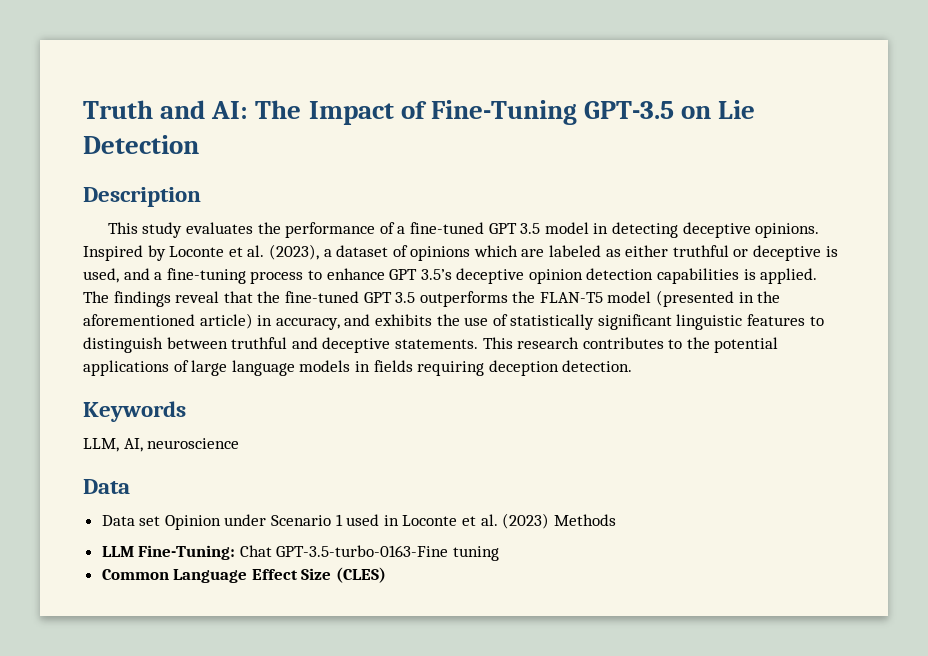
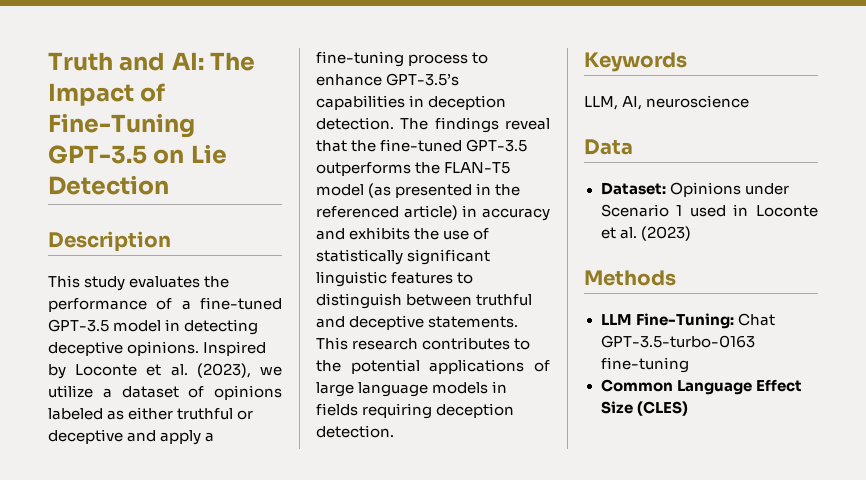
- This study evaluates the performance of a fine-tuned GPT 3.5 model in detecting deceptive opinions.
+ This study evaluates the performance of a fine-tuned GPT-3.5 model in detecting deceptive opinions.
- Inspired by Loconte et al. (2023), a dataset of opinions which are labeled as either truthful or deceptive is used, and a fine-tuning process to enhance GPT 3.5’s deceptive opinion detection capabilities is applied.
+ Inspired by Loconte et al. (2023), we utilize a dataset of opinions labeled as either truthful or deceptive and apply a fine-tuning process to enhance GPT-3.5’s capabilities in deception detection.
- The findings reveal that the fine-tuned GPT 3.5 outperforms the FLAN-T5 model (presented in the aforementioned article) in accuracy, and exhibits the use of statistically significant linguistic features to distinguish between truthful and deceptive statements.
+ The findings reveal that the fine-tuned GPT-3.5 outperforms the FLAN-T5 model (as presented in the referenced article) in accuracy and exhibits the use of statistically significant linguistic features to distinguish between truthful and deceptive statements.
- Data set Opinion under Scenario 1 used in Loconte et al. (2023) Methods
+ Dataset: Opinions under Scenario 1 used in Loconte et al. (2023)
+ Methods
- LLM Fine-Tuning: Chat GPT-3.5-turbo-0163-Fine tuning
+ LLM Fine-Tuning: Chat GPT-3.5-turbo-0163 fine-tuning

